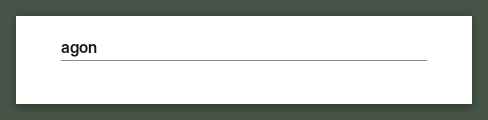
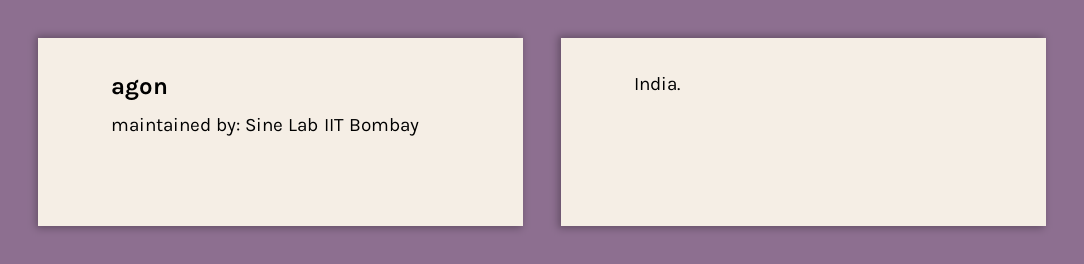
+ maintained by: Sine Lab IIT Bombay India.

